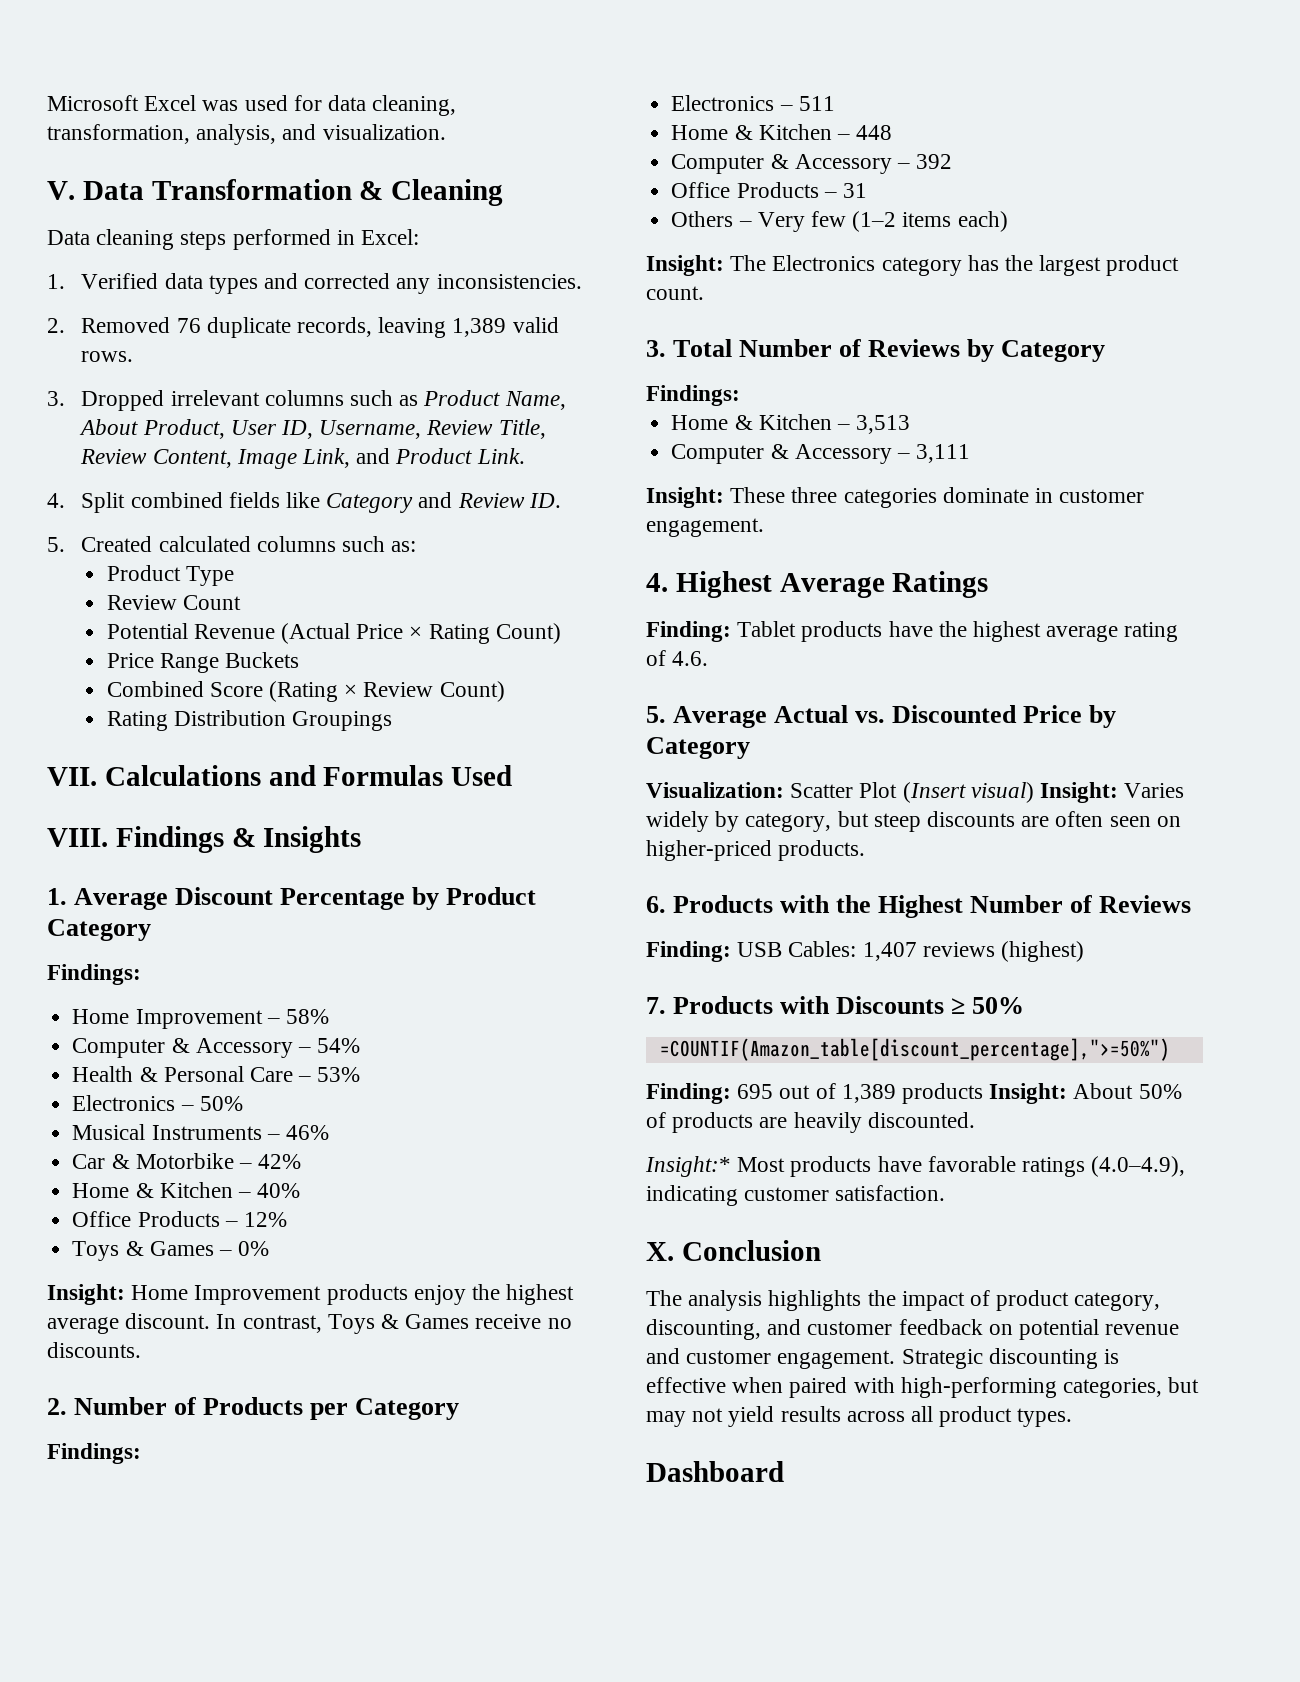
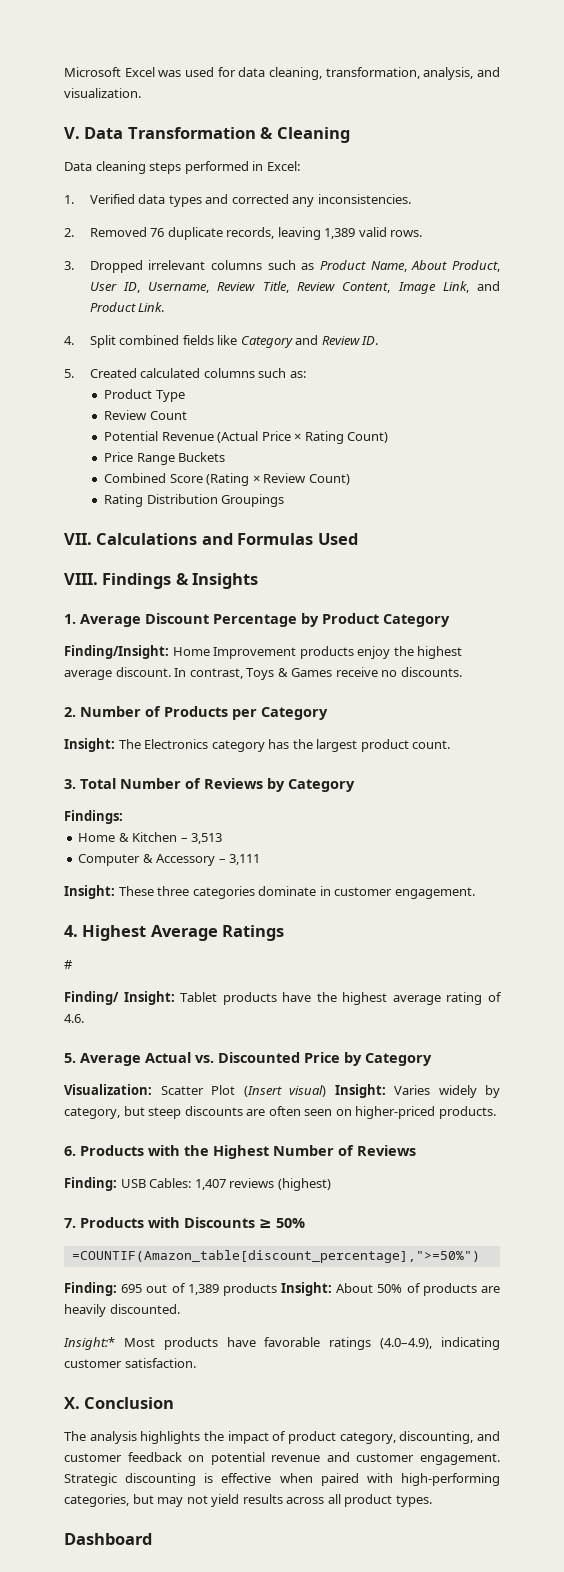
  1. Average Discount Percentage by Product Category
- Findings:
- Home Improvement – 58%
- Computer & Accessory – 54%
- Health & Personal Care – 53%
- Electronics – 50%
- Musical Instruments – 46%
- Car & Motorbike – 42%
- Home & Kitchen – 40%
- Office Products – 12%
- Toys & Games – 0%
- Insight: Home Improvement products enjoy the highest average discount.
+ Finding/Insight: Home Improvement products enjoy the highest average discount.
  2. Number of Products per Category
- Findings:
- Electronics – 511
- Home & Kitchen – 448
- Computer & Accessory – 392
- Office Products – 31
- Others – Very few (1–2 items each)
- Finding: Tablet products have the highest average rating of 4.6.
+ #
+ Finding/ Insight: Tablet products have the highest average rating of 4.6.

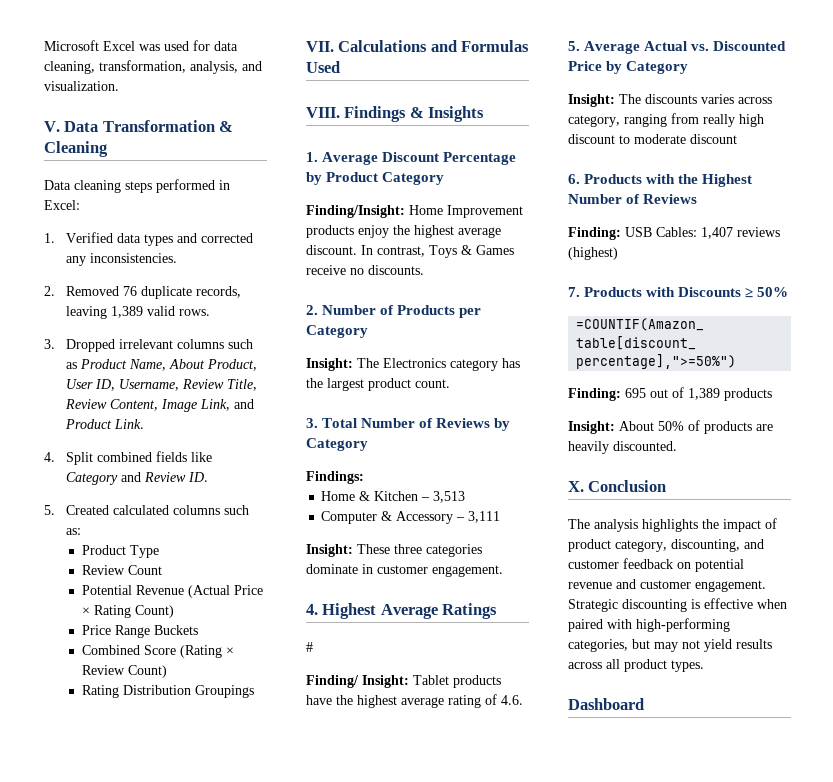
- Visualization: Scatter Plot (Insert visual) Insight: Varies widely by category, but steep discounts are often seen on higher-priced products.
+ Insight: The discounts varies across category, ranging from really high discount to moderate discount
- Finding: 695 out of 1,389 products Insight: About 50% of products are heavily discounted.
+ Finding: 695 out of 1,389 products
+ Insight: About 50% of products are heavily discounted.
- Insight:* Most products have favorable ratings (4.0–4.9), indicating customer satisfaction.

